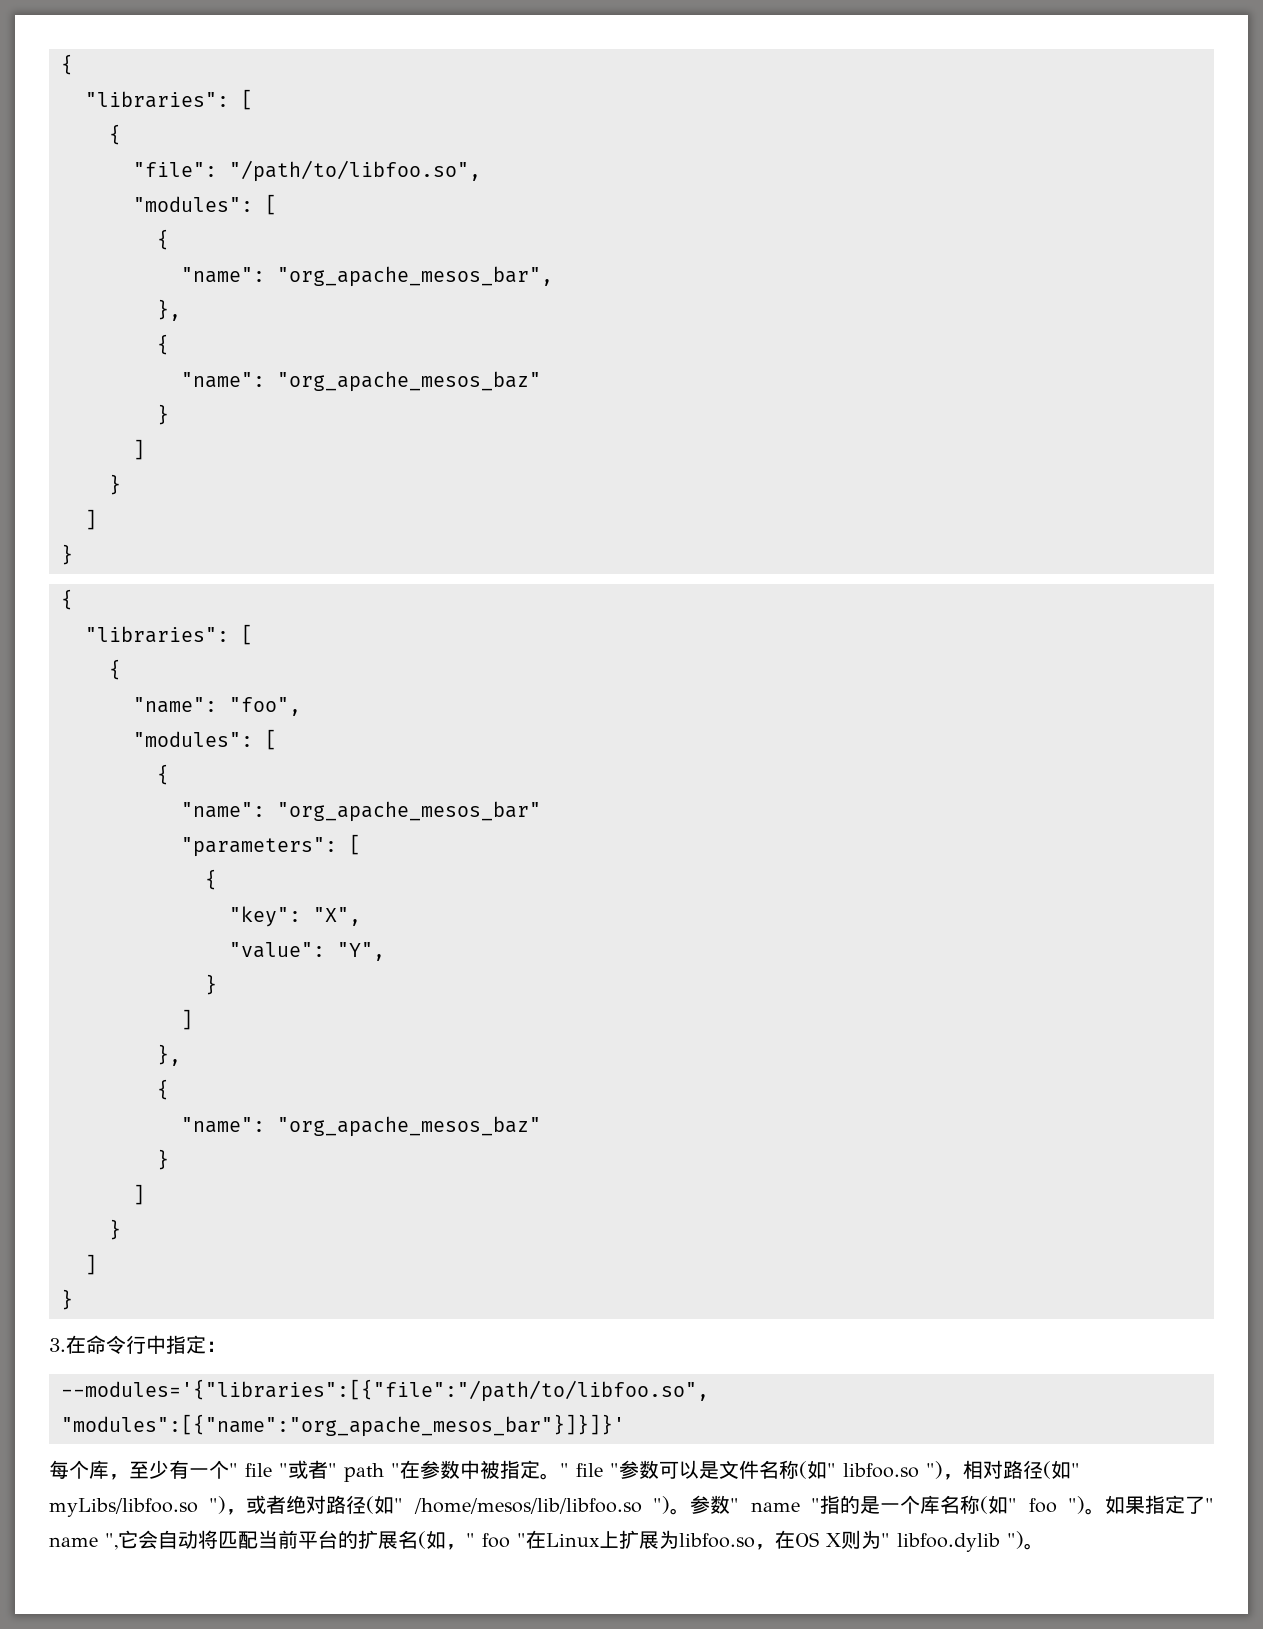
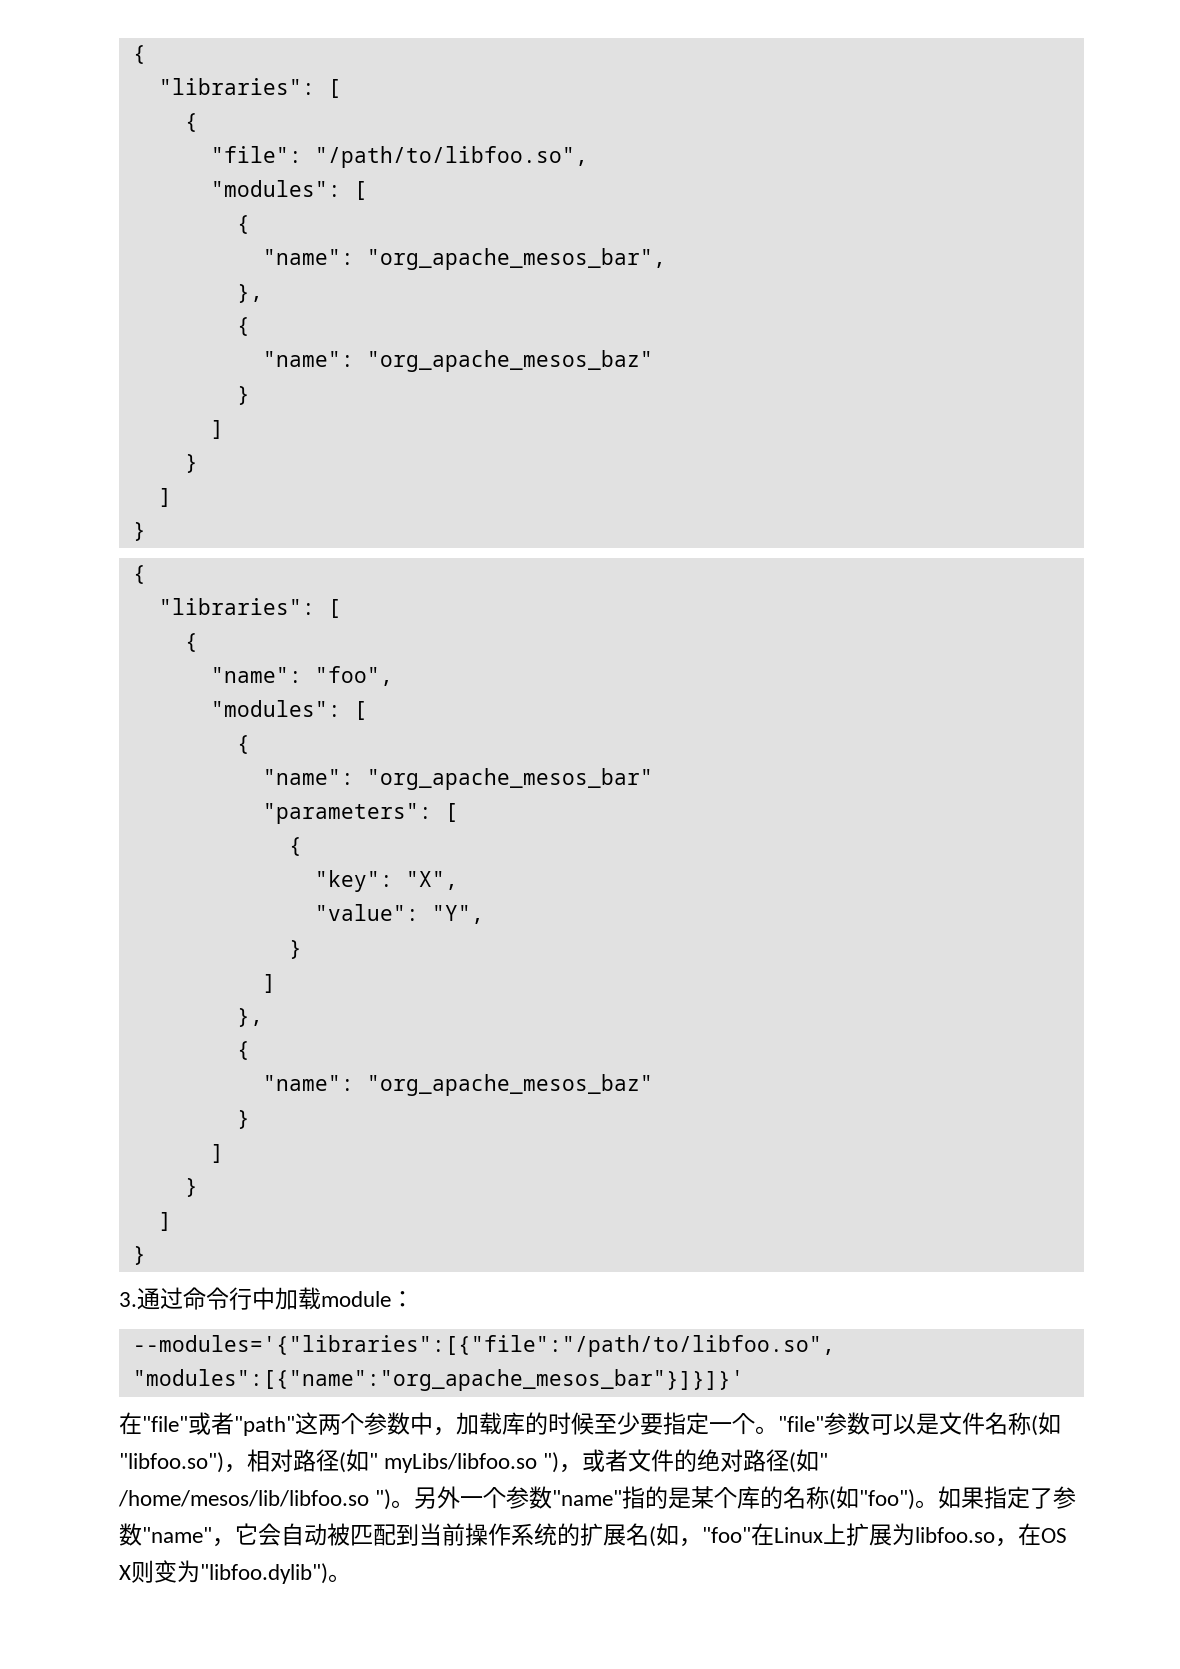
- 3.在命令行中指定：
+ 3.通过命令行中加载module：
- 每个库，至少有一个" file "或者" path "在参数中被指定。" file "参数可以是文件名称(如" libfoo.so ")，相对路径(如" myLibs/libfoo.so ")，或者绝对路径(如" /home/mesos/lib/libfoo.so ")。
+ 在"file"或者"path"这两个参数中，加载库的时候至少要指定一个。"file"参数可以是文件名称(如"libfoo.so")，相对路径(如" myLibs/libfoo.so ")，或者文件的绝对路径(如" /home/mesos/lib/libfoo.so ")。
- 参数" name "指的是一个库名称(如" foo ")。如果指定了" name ",它会自动将匹配当前平台的扩展名(如，" foo "在Linux上扩展为libfoo.so，在OS X则为" libfoo.dylib ")。
+ 另外一个参数"name"指的是某个库的名称(如"foo")。如果指定了参数"name"，它会自动被匹配到当前操作系统的扩展名(如，"foo"在Linux上扩展为libfoo.so，在OS X则变为"libfoo.dylib")。

